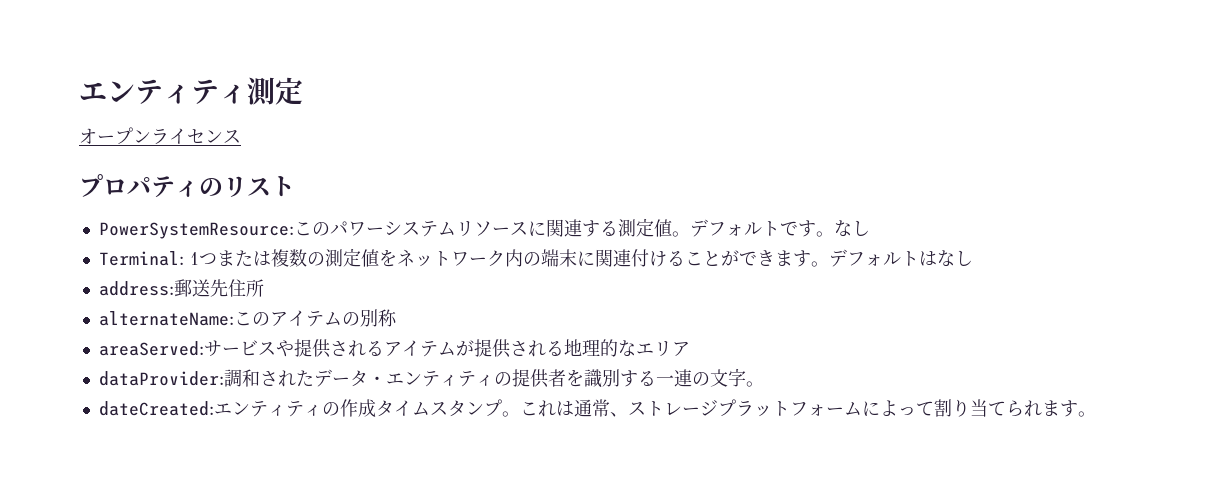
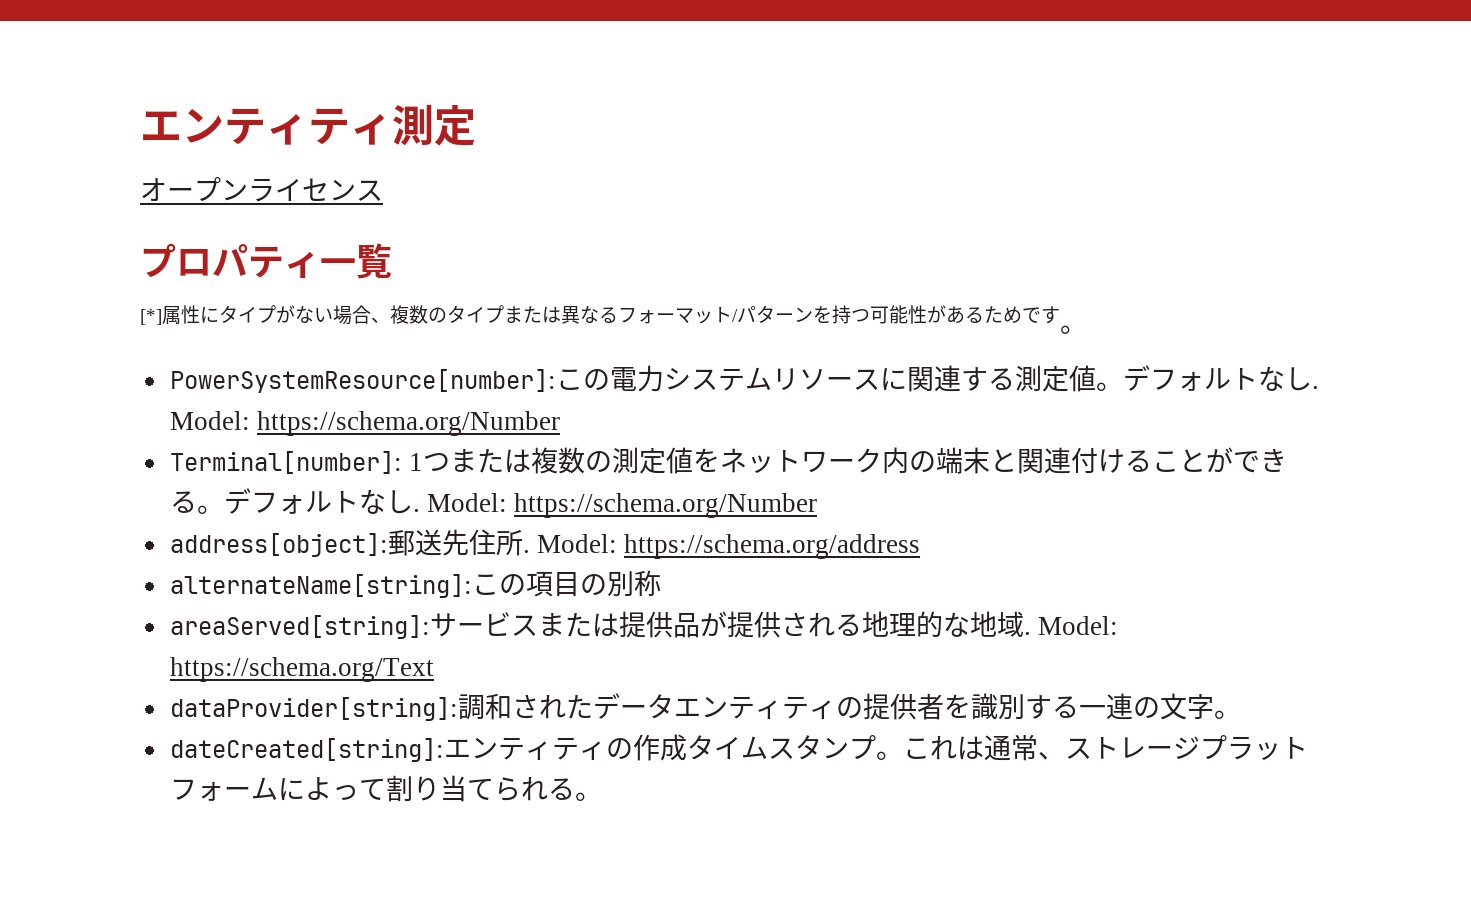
- プロパティのリスト
- PowerSystemResource:このパワーシステムリソースに関連する測定値。デフォルトです。なし
- Terminal: 1つまたは複数の測定値をネットワーク内の端末に関連付けることができます。デフォルトはなし
- address:郵送先住所
- alternateName:このアイテムの別称
+ プロパティ一覧
+ [*]属性にタイプがない場合、複数のタイプまたは異なるフォーマット/パターンを持つ可能性があるためです。
+ PowerSystemResource[number]:この電力システムリソースに関連する測定値。デフォルトなし. Model: https://schema.org/Number
+ Terminal[number]: 1つまたは複数の測定値をネットワーク内の端末と関連付けることができる。デフォルトなし. Model: https://schema.org/Number
+ address[object]:郵送先住所. Model: https://schema.org/address
+ alternateName[string]:この項目の別称
- areaServed:サービスや提供されるアイテムが提供される地理的なエリア
- dataProvider:調和されたデータ・エンティティの提供者を識別する一連の文字。
+ areaServed[string]:サービスまたは提供品が提供される地理的な地域. Model: https://schema.org/Text
+ dataProvider[string]:調和されたデータエンティティの提供者を識別する一連の文字。
- dateCreated:エンティティの作成タイムスタンプ。
+ dateCreated[string]:エンティティの作成タイムスタンプ。
- これは通常、ストレージプラットフォームによって割り当てられます。
+ これは通常、ストレージプラットフォームによって割り当てられる。

